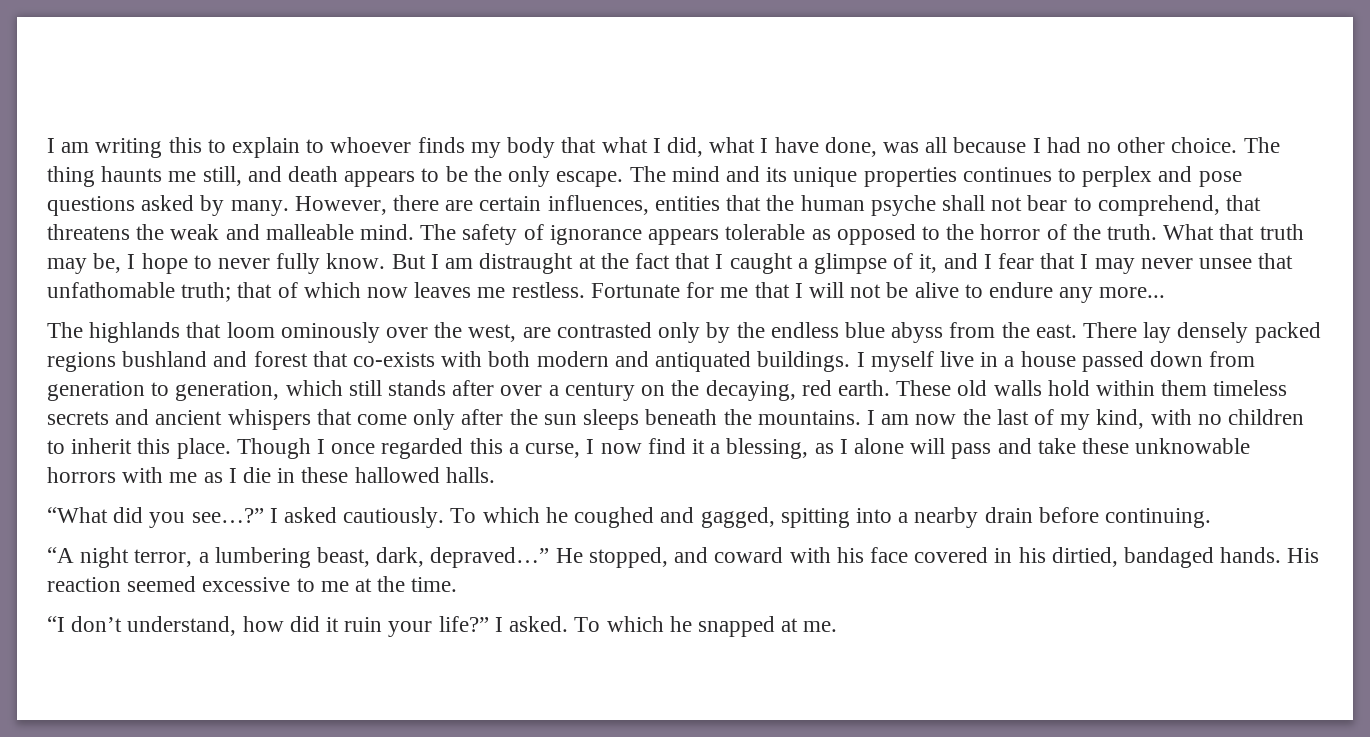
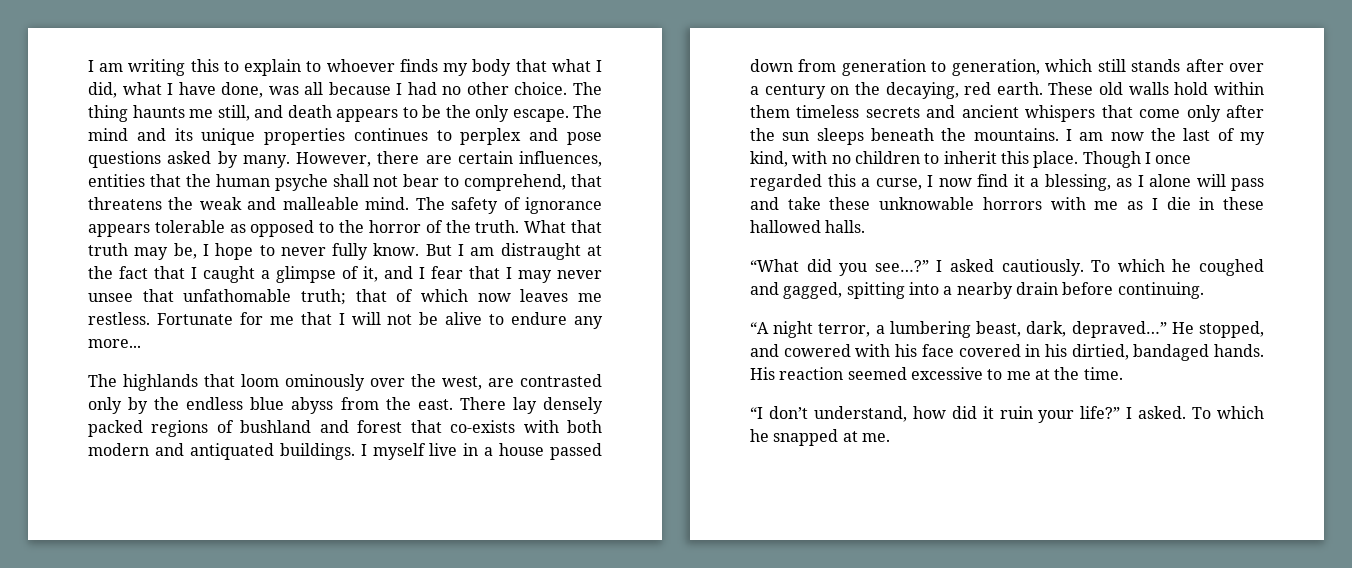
- There lay densely packed regions bushland and forest that co-exists with both modern and antiquated buildings.
+ There lay densely packed regions of bushland and forest that co-exists with both modern and antiquated buildings.
- He stopped, and coward with his face covered in his dirtied, bandaged hands.
+ He stopped, and cowered with his face covered in his dirtied, bandaged hands.

